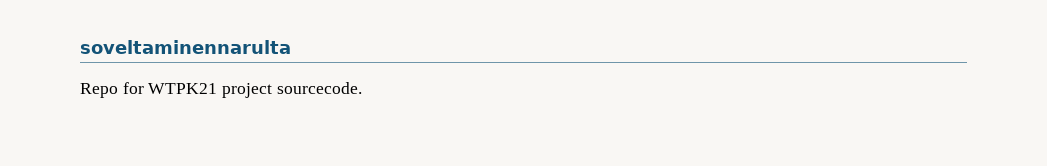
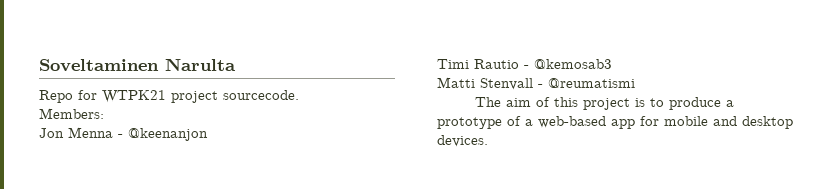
- soveltaminennarulta
+ Soveltaminen Narulta
+ Members:
+ Jon Menna - @keenanjon
+ Timi Rautio - @kemosab3
+ Matti Stenvall - @reumatismi
+ The aim of this project is to produce a prototype of a web-based app for mobile and desktop devices.

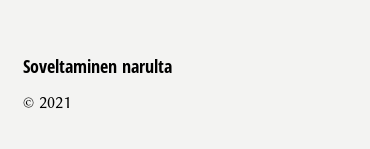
- Soveltaminen Narulta
- Repo for WTPK21 project sourcecode.
- Members:
- Jon Menna - @keenanjon
- Timi Rautio - @kemosab3
- Matti Stenvall - @reumatismi
- The aim of this project is to produce a prototype of a web-based app for mobile and desktop devices.
+ Soveltaminen narulta
+ © 2021

